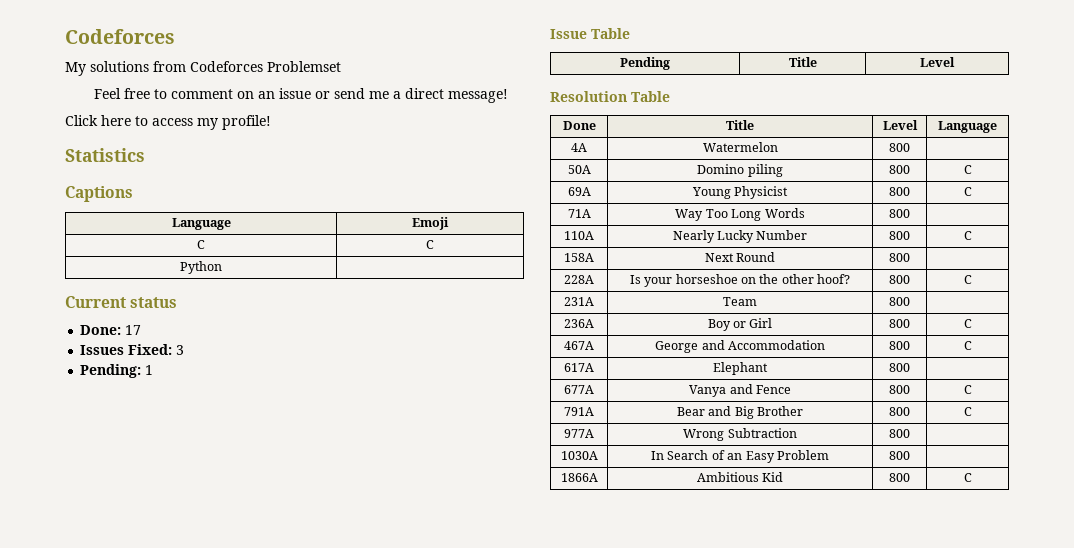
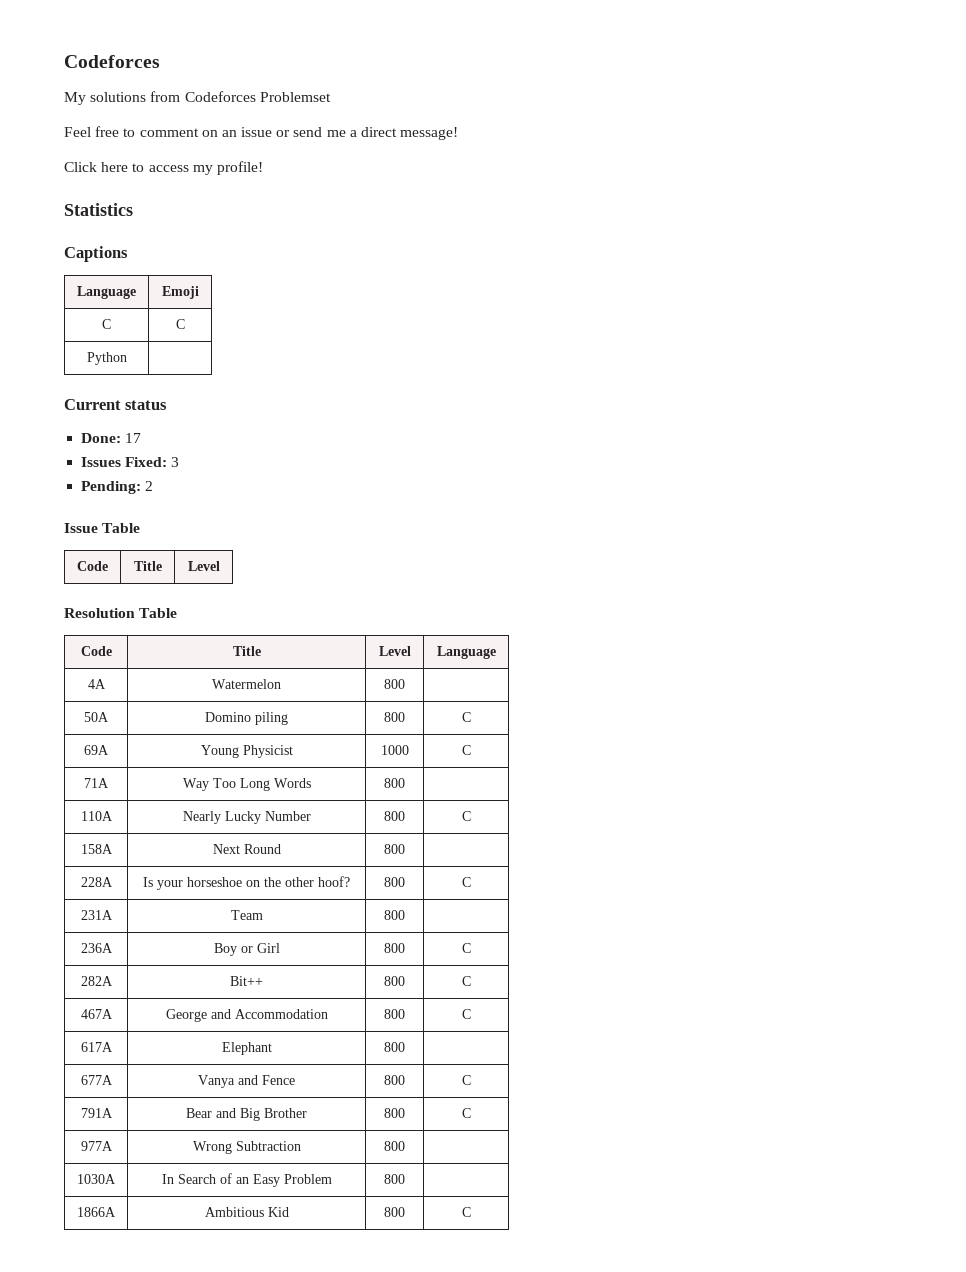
- Pending: 1
+ Pending: 2
  Issue Table
- Pending | Title | Level
+ Code | Title | Level
- Done | Title | Level | Language
+ Code | Title | Level | Language
- 69A | Young Physicist | 800 | C
+ 69A | Young Physicist | 1000 | C
+ 282A | Bit++ | 800 | C

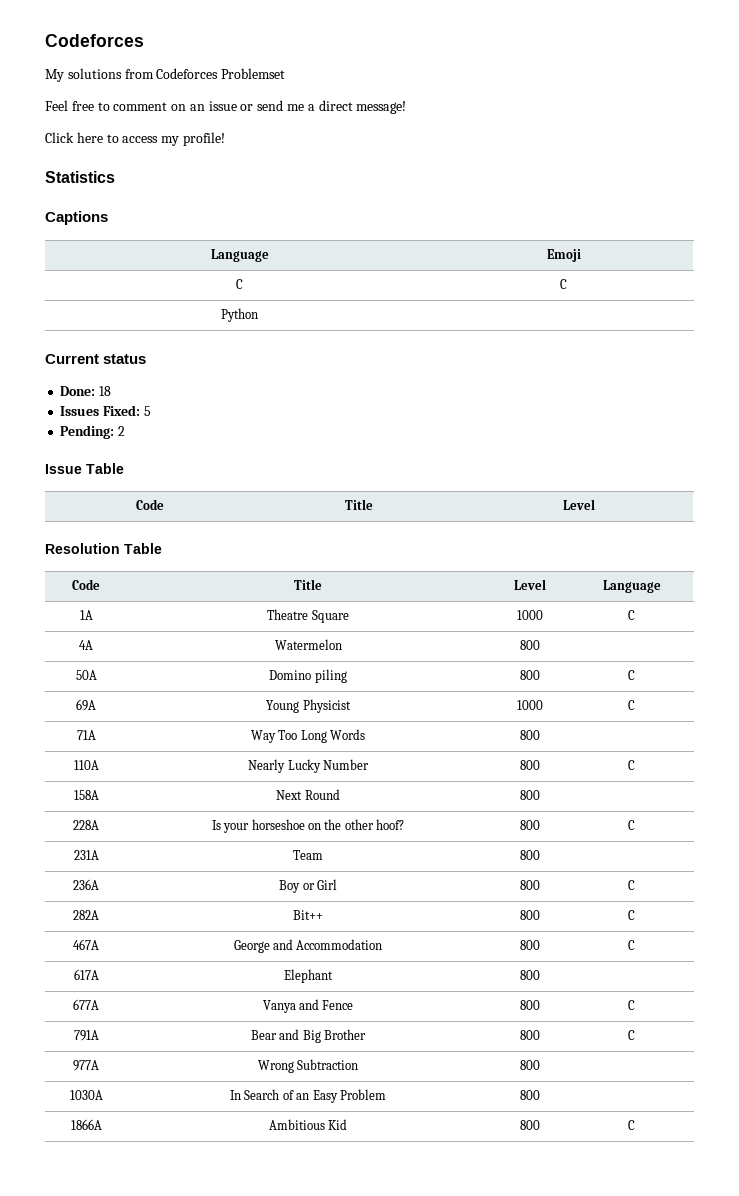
- Done: 17
+ Done: 18
- Issues Fixed: 3
+ Issues Fixed: 5
+ 1A | Theatre Square | 1000 | C

